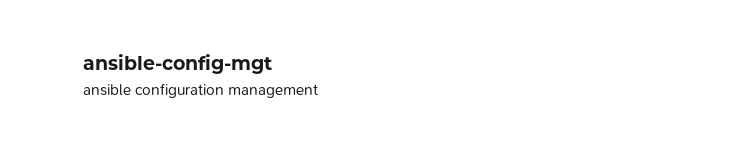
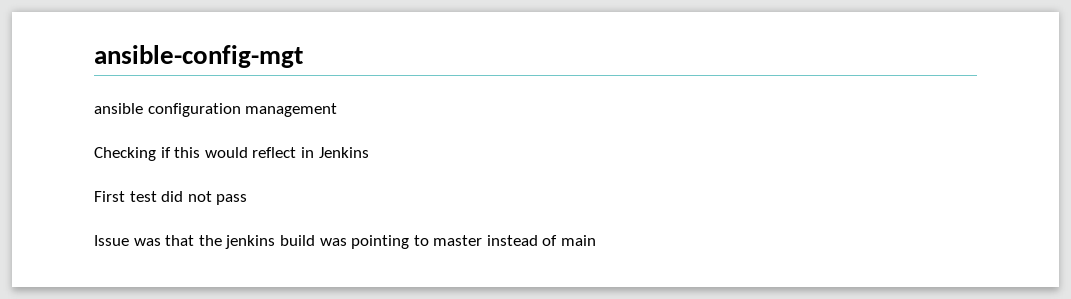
+ Checking if this would reflect in Jenkins
+ First test did not pass
+ Issue was that the jenkins build was pointing to master instead of main

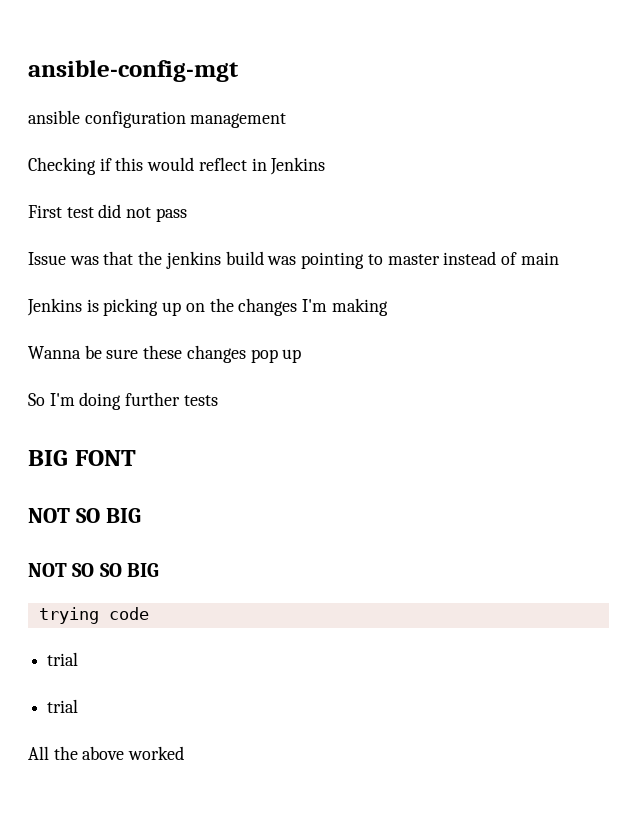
+ Jenkins is picking up on the changes I'm making
+ Wanna be sure these changes pop up
+ So I'm doing further tests
+ BIG FONT
+ NOT SO BIG
+ NOT SO SO BIG
+ trying code
+ trial
+ trial
+ All the above worked

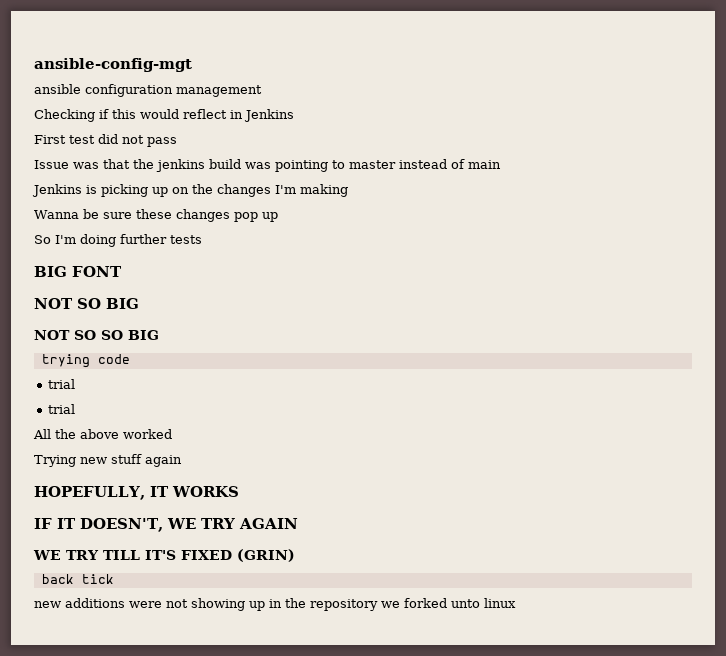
+ Trying new stuff again
+ HOPEFULLY, IT WORKS
+ IF IT DOESN'T, WE TRY AGAIN
+ WE TRY TILL IT'S FIXED (GRIN)
+ back tick
+ new additions were not showing up in the repository we forked unto linux

